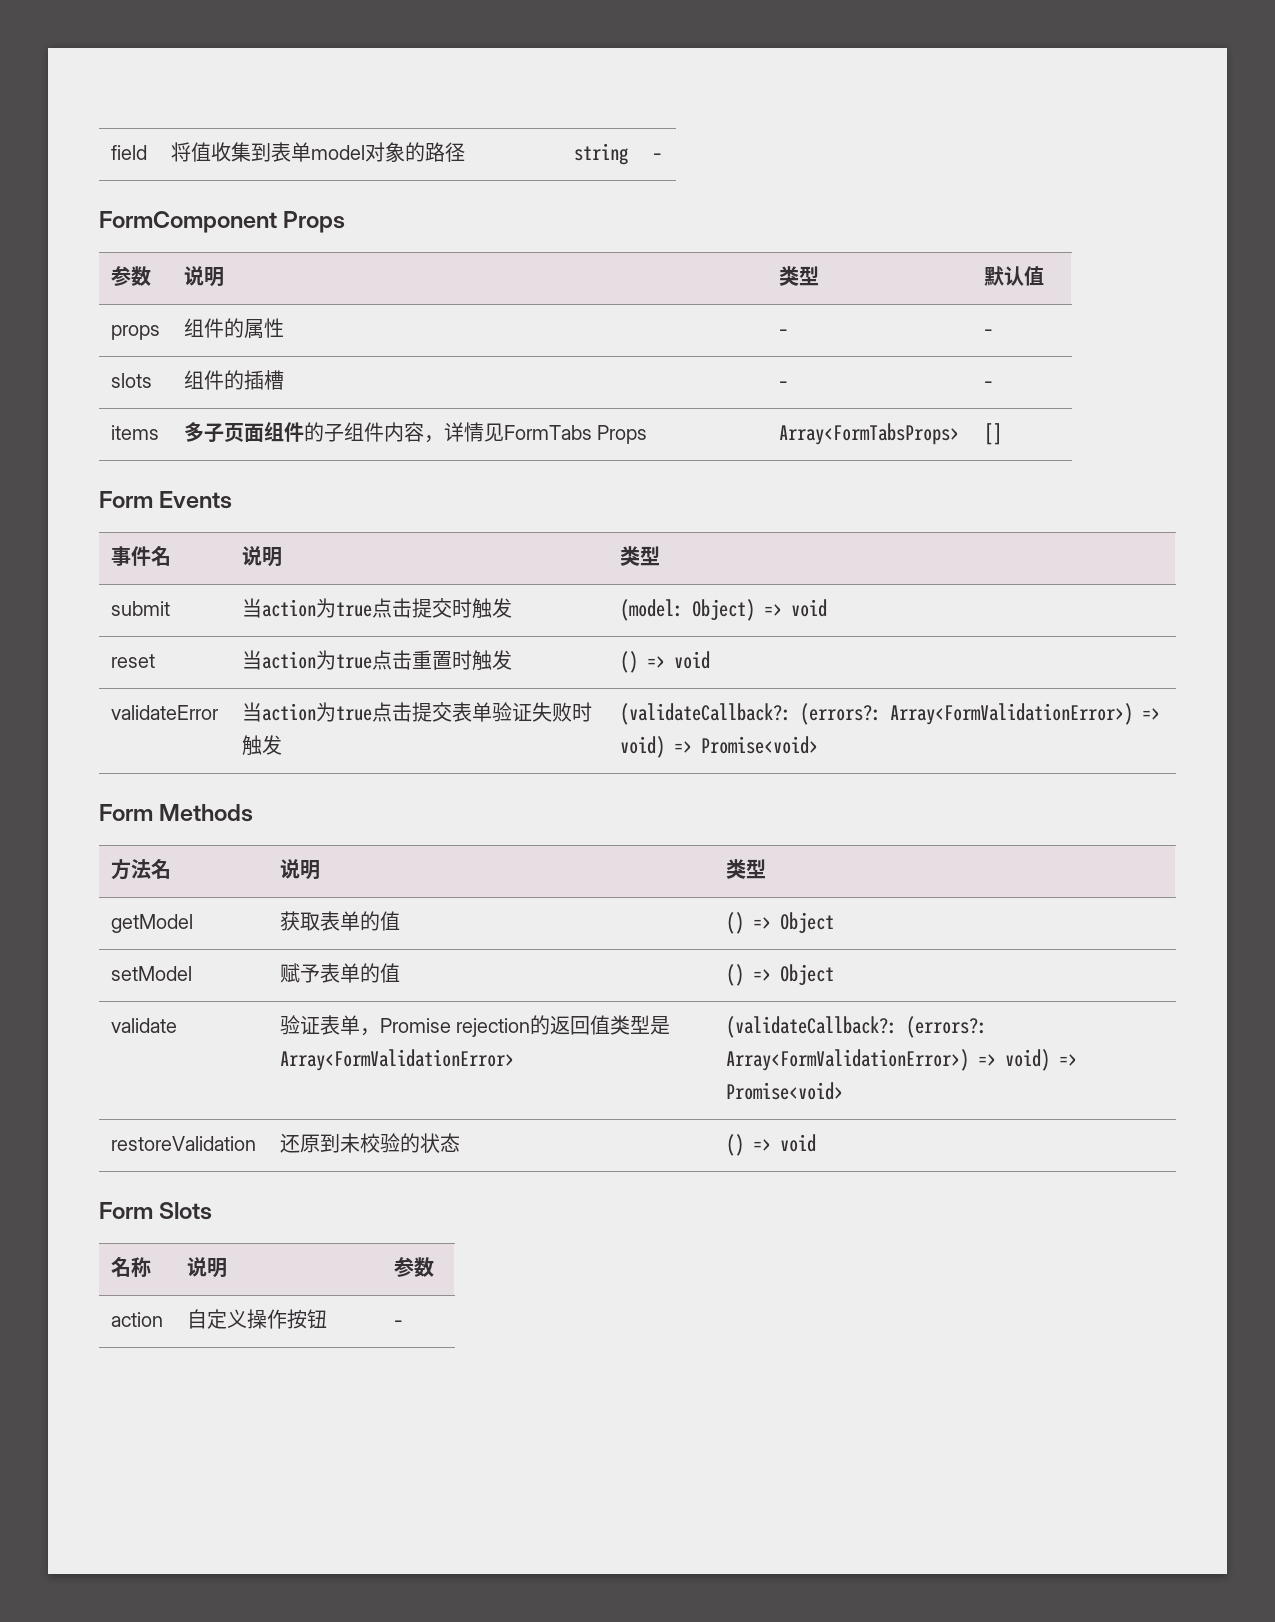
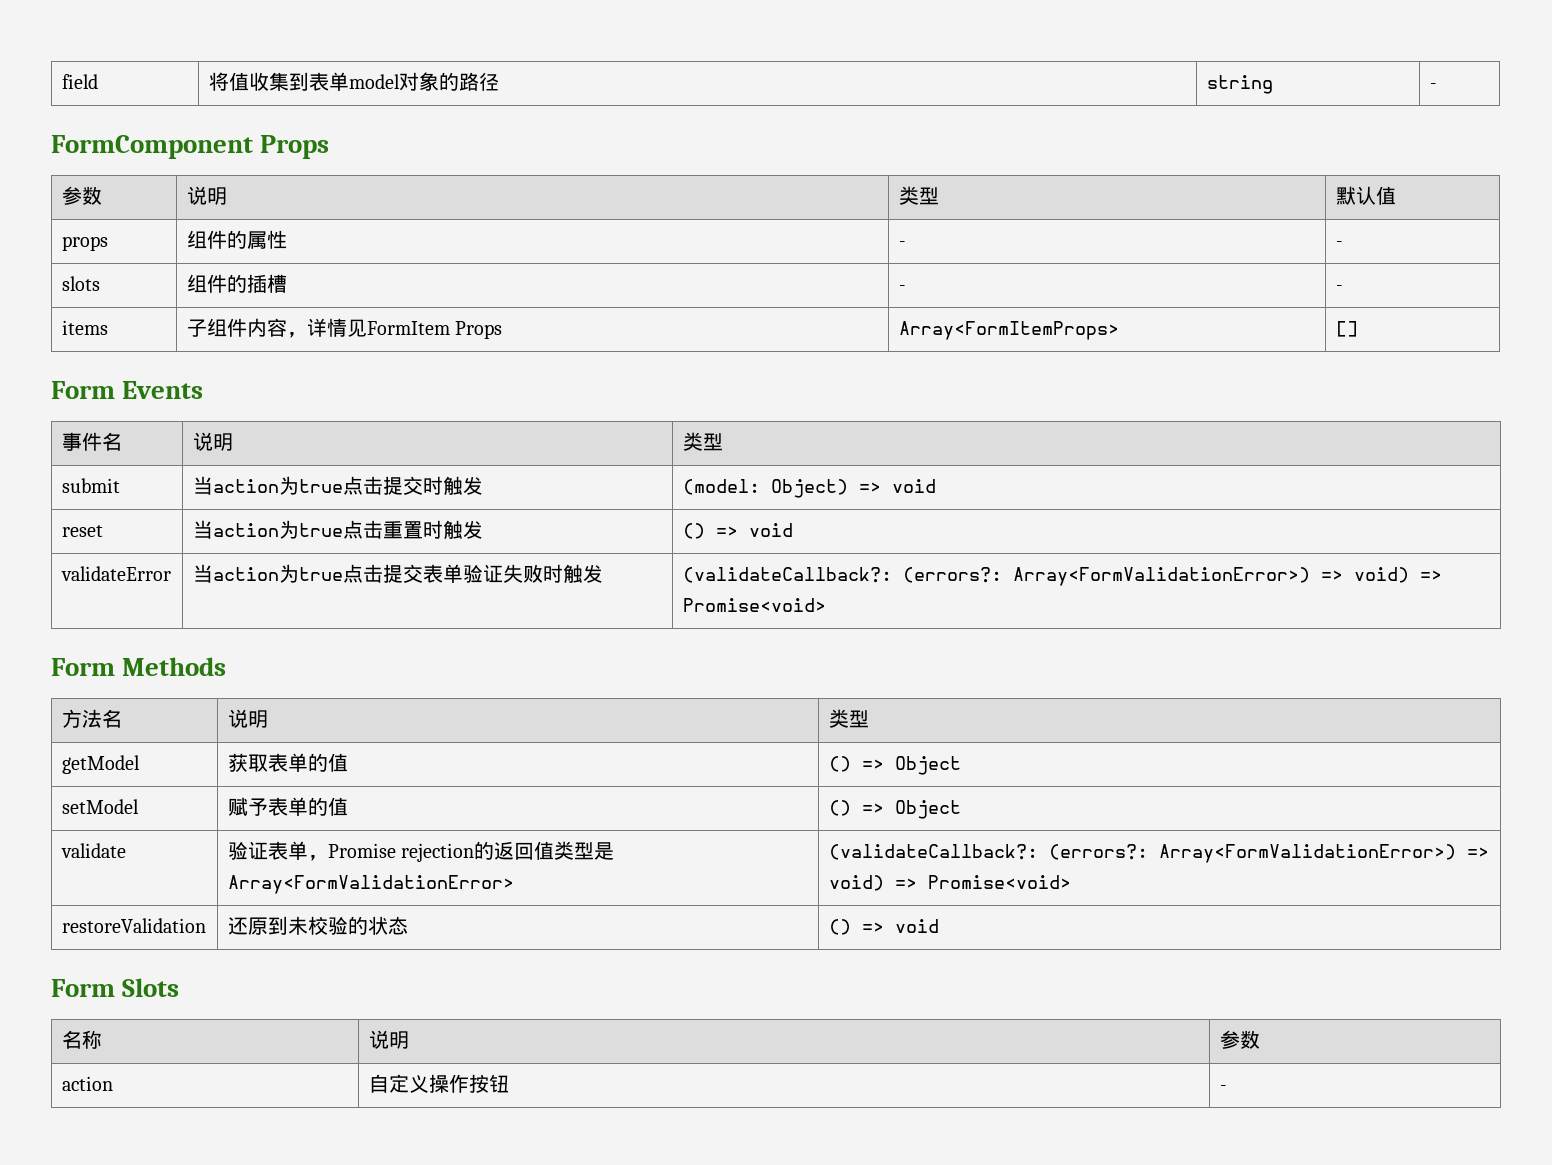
- items | 多子页面组件的子组件内容，详情见FormTabs Props | Array<FormTabsProps> | []
+ items | 子组件内容，详情见FormItem Props | Array<FormItemProps> | []

